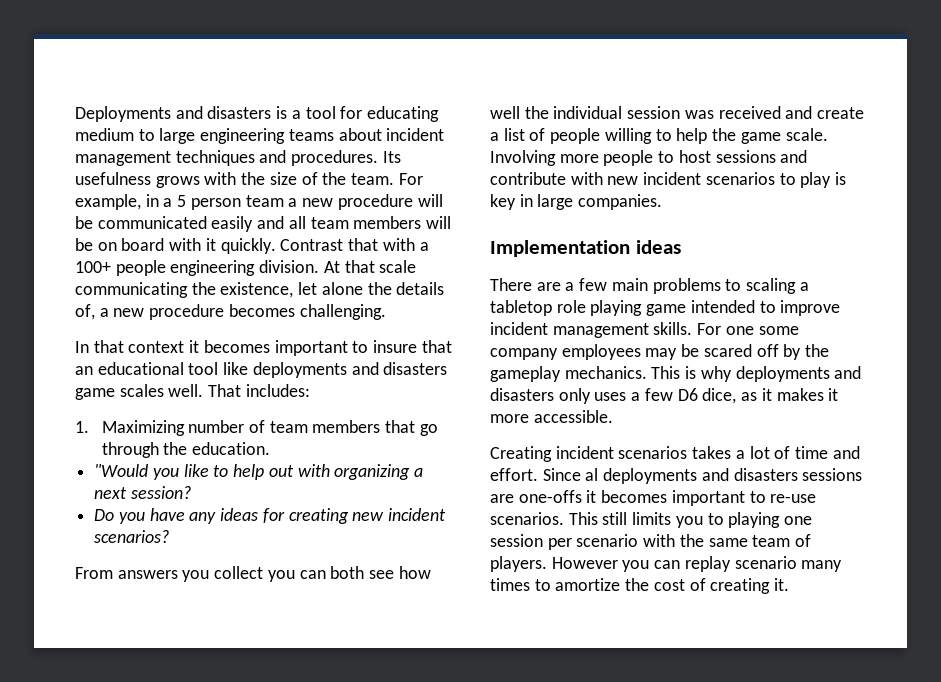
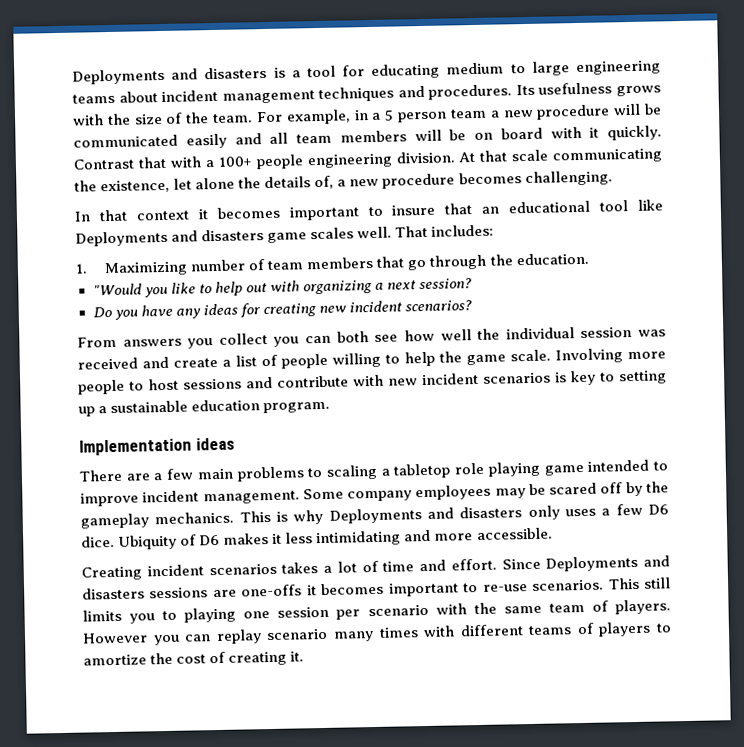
- In that context it becomes important to insure that an educational tool like deployments and disasters game scales well.
+ In that context it becomes important to insure that an educational tool like Deployments and disasters game scales well.
- Involving more people to host sessions and contribute with new incident scenarios to play is key in large companies.
+ Involving more people to host sessions and contribute with new incident scenarios is key to setting up a sustainable education program.
- There are a few main problems to scaling a tabletop role playing game intended to improve incident management skills. For one some company employees may be scared off by the gameplay mechanics.
+ There are a few main problems to scaling a tabletop role playing game intended to improve incident management. Some company employees may be scared off by the gameplay mechanics.
- This is why deployments and disasters only uses a few D6 dice, as it makes it more accessible.
+ This is why Deployments and disasters only uses a few D6 dice. Ubiquity of D6 makes it less intimidating and more accessible.
- Since al deployments and disasters sessions are one-offs it becomes important to re-use scenarios.
+ Since Deployments and disasters sessions are one-offs it becomes important to re-use scenarios.
- However you can replay scenario many times to amortize the cost of creating it.
+ However you can replay scenario many times with different teams of players to amortize the cost of creating it.

